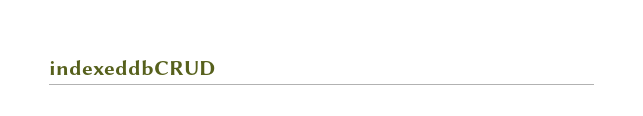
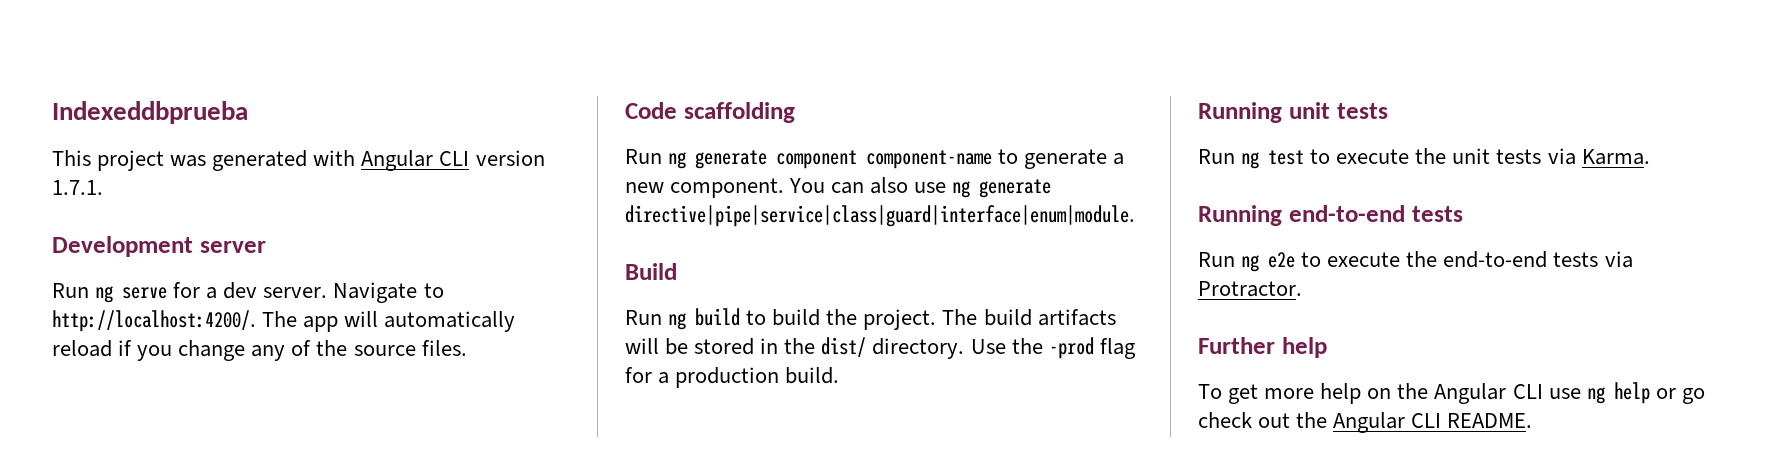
- indexeddbCRUD
+ Indexeddbprueba
+ This project was generated with Angular CLI version 1.7.1.
+ Development server
+ Run ng serve for a dev server. Navigate to http://localhost:4200/. The app will automatically reload if you change any of the source files.
+ Code scaffolding
+ Run ng generate component component-name to generate a new component. You can also use ng generate directive|pipe|service|class|guard|interface|enum|module.
+ Build
+ Run ng build to build the project. The build artifacts will be stored in the dist/ directory. Use the -prod flag for a production build.
+ Running unit tests
+ Run ng test to execute the unit tests via Karma.
+ Running end-to-end tests
+ Run ng e2e to execute the end-to-end tests via Protractor.
+ Further help
+ To get more help on the Angular CLI use ng help or go check out the Angular CLI README.

